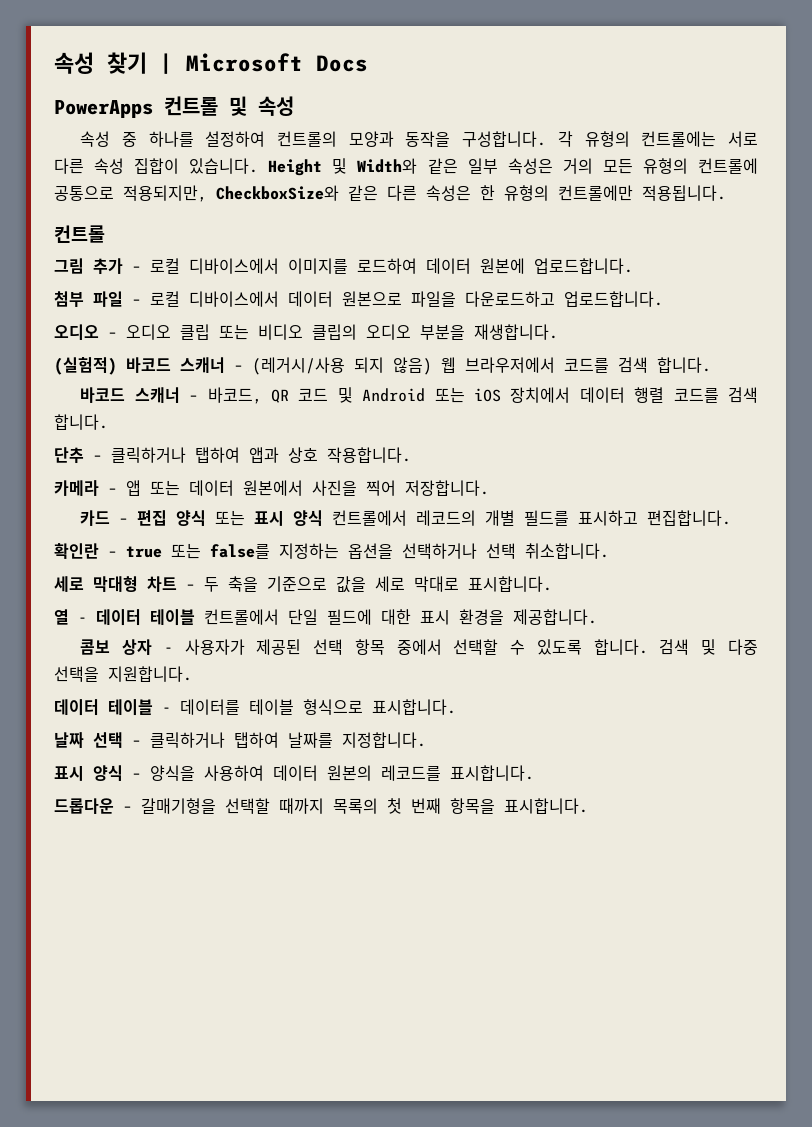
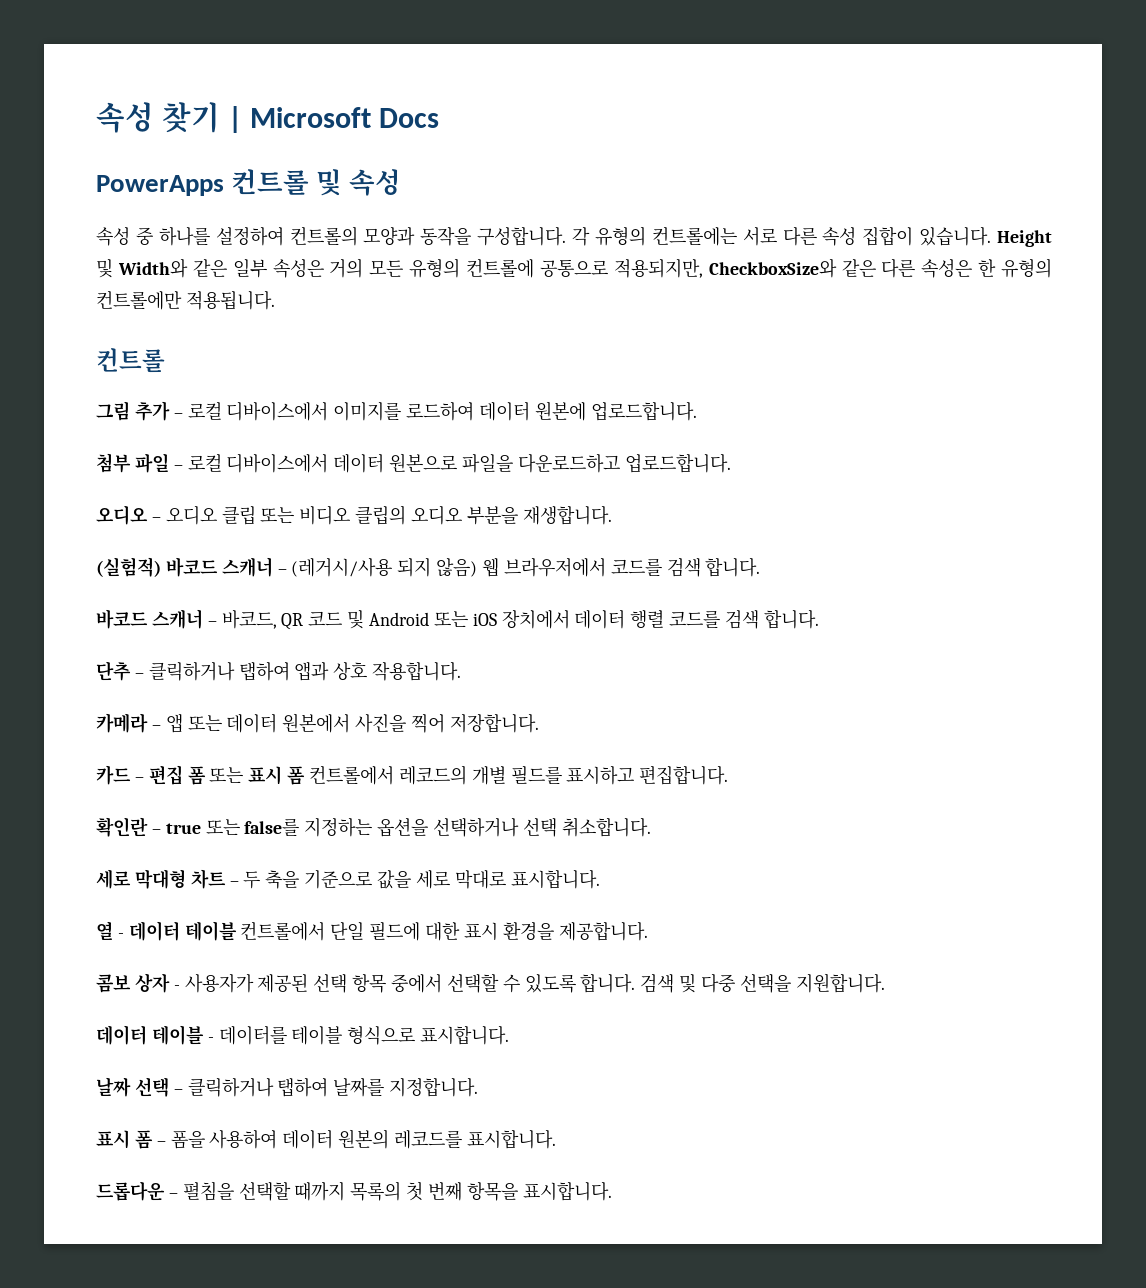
- 카드 – 편집 양식 또는 표시 양식 컨트롤에서 레코드의 개별 필드를 표시하고 편집합니다.
+ 카드 – 편집 폼 또는 표시 폼 컨트롤에서 레코드의 개별 필드를 표시하고 편집합니다.
- 표시 양식 – 양식을 사용하여 데이터 원본의 레코드를 표시합니다.
+ 표시 폼 – 폼을 사용하여 데이터 원본의 레코드를 표시합니다.
- 드롭다운 – 갈매기형을 선택할 때까지 목록의 첫 번째 항목을 표시합니다.
+ 드롭다운 – 펼침을 선택할 때까지 목록의 첫 번째 항목을 표시합니다.

